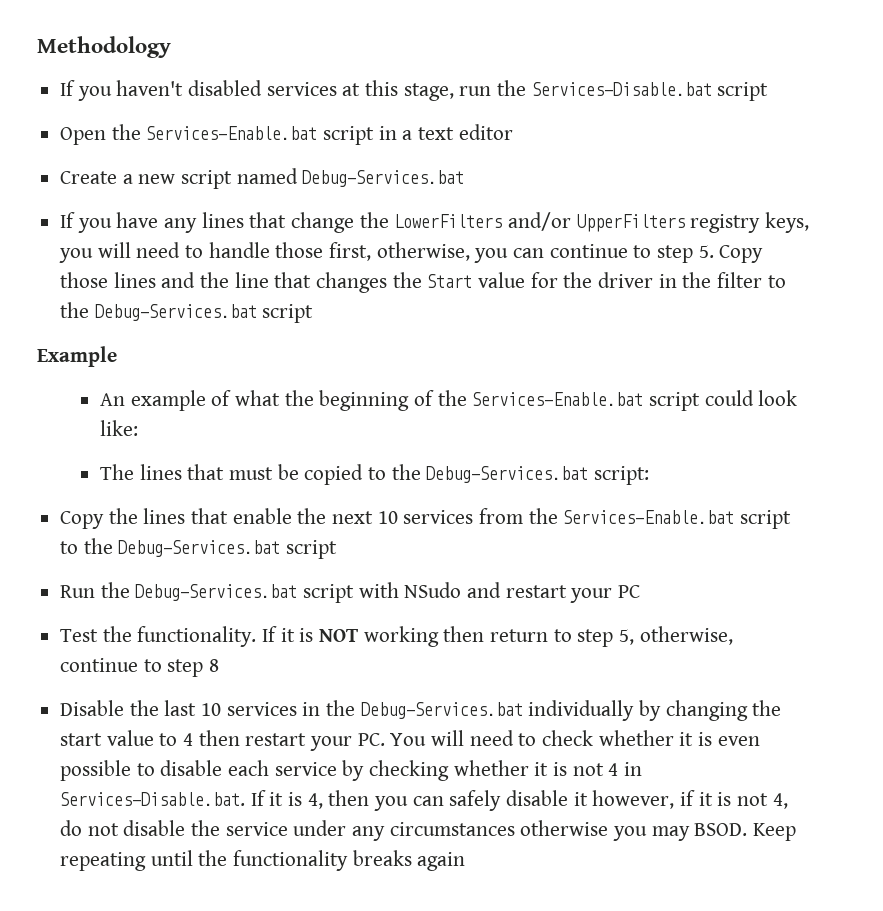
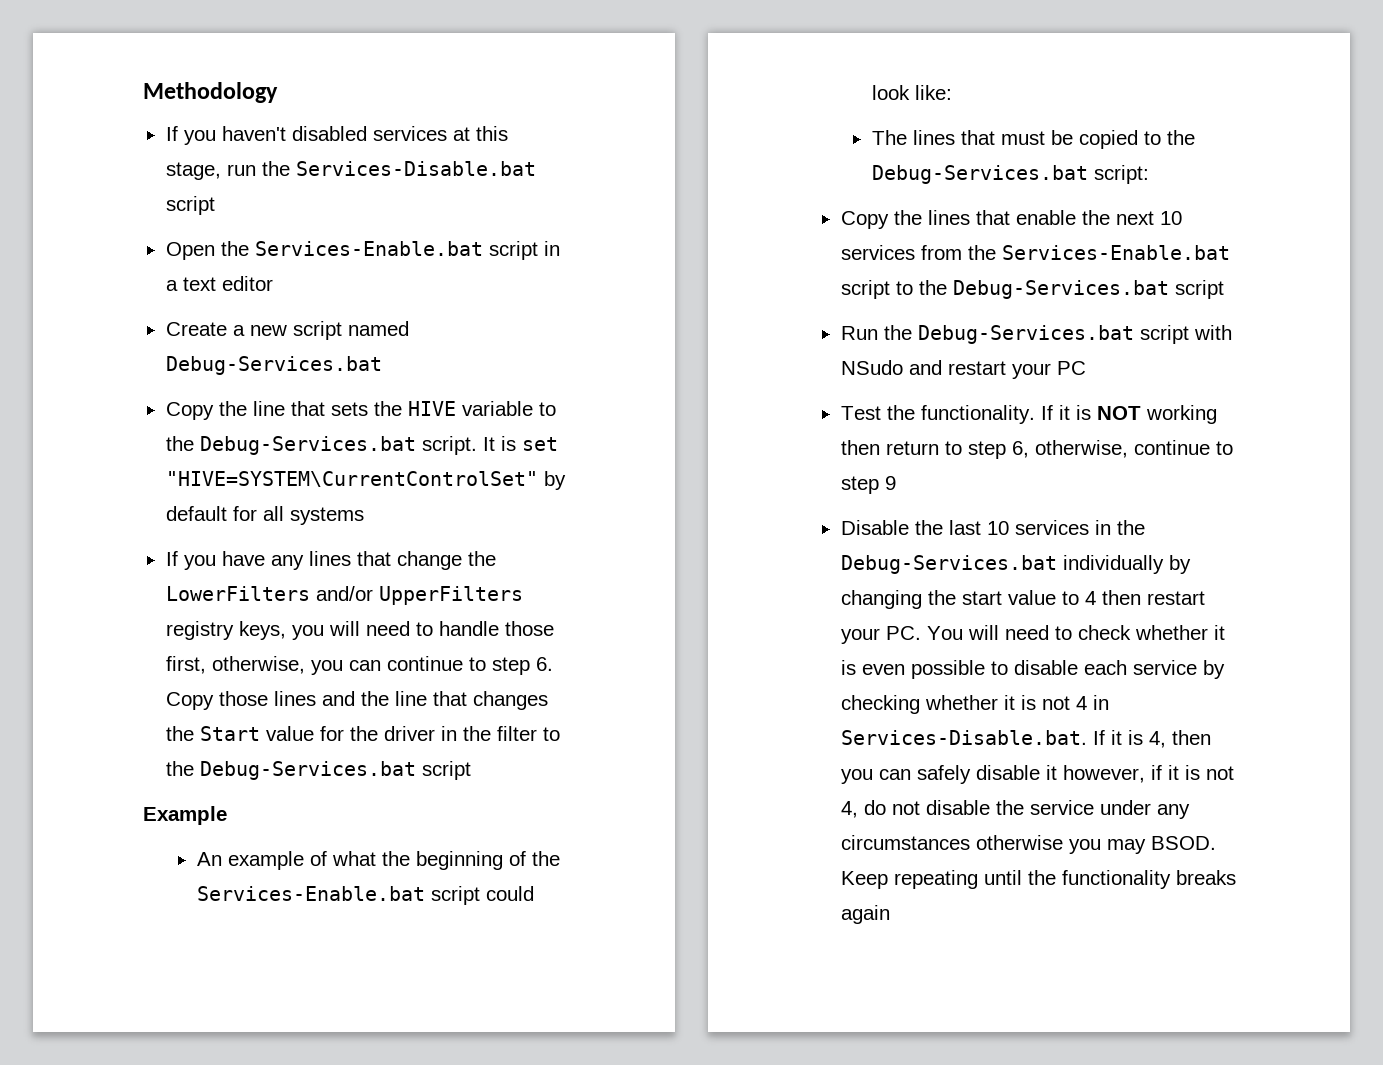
+ Copy the line that sets the HIVE variable to the Debug-Services.bat script. It is set "HIVE=SYSTEM\CurrentControlSet" by default for all systems
- If you have any lines that change the LowerFilters and/or UpperFilters registry keys, you will need to handle those first, otherwise, you can continue to step 5. Copy those lines and the line that changes the Start value for the driver in the filter to the Debug-Services.bat script
+ If you have any lines that change the LowerFilters and/or UpperFilters registry keys, you will need to handle those first, otherwise, you can continue to step 6. Copy those lines and the line that changes the Start value for the driver in the filter to the Debug-Services.bat script
- If it is NOT working then return to step 5, otherwise, continue to step 8
+ If it is NOT working then return to step 6, otherwise, continue to step 9

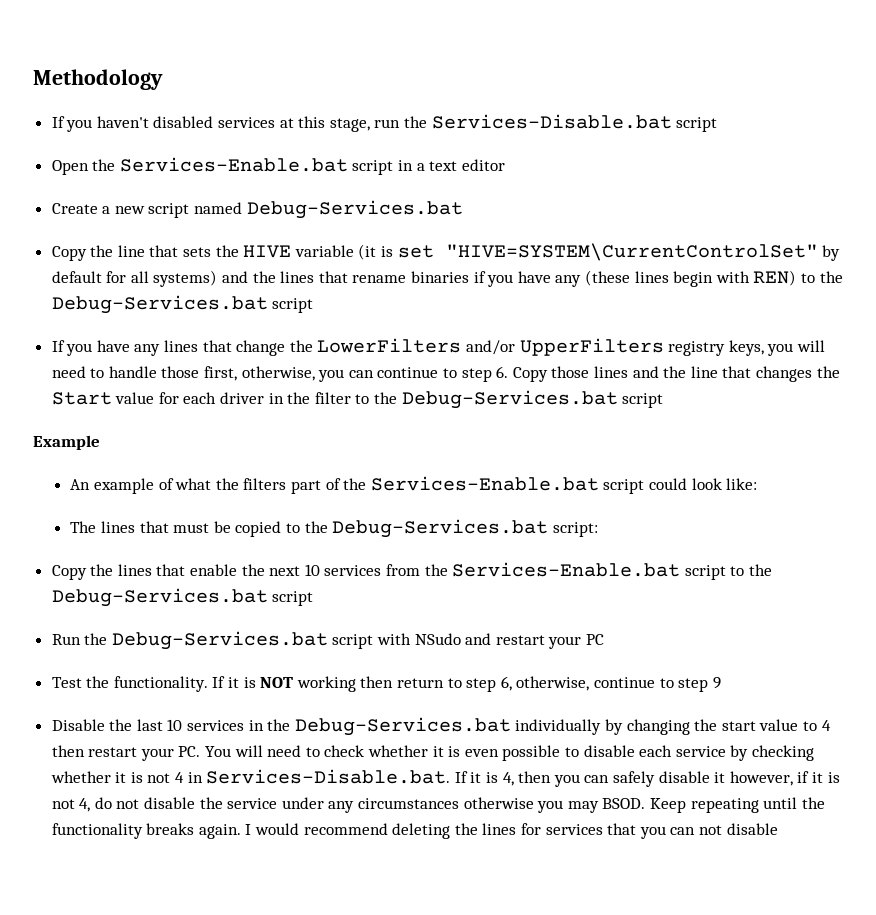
- Copy the line that sets the HIVE variable to the Debug-Services.bat script. It is set "HIVE=SYSTEM\CurrentControlSet" by default for all systems
+ Copy the line that sets the HIVE variable (it is set "HIVE=SYSTEM\CurrentControlSet" by default for all systems) and the lines that rename binaries if you have any (these lines begin with REN) to the Debug-Services.bat script
- If you have any lines that change the LowerFilters and/or UpperFilters registry keys, you will need to handle those first, otherwise, you can continue to step 6. Copy those lines and the line that changes the Start value for the driver in the filter to the Debug-Services.bat script
+ If you have any lines that change the LowerFilters and/or UpperFilters registry keys, you will need to handle those first, otherwise, you can continue to step 6. Copy those lines and the line that changes the Start value for each driver in the filter to the Debug-Services.bat script
- An example of what the beginning of the Services-Enable.bat script could look like:
+ An example of what the filters part of the Services-Enable.bat script could look like:
- Keep repeating until the functionality breaks again
+ Keep repeating until the functionality breaks again. I would recommend deleting the lines for services that you can not disable

